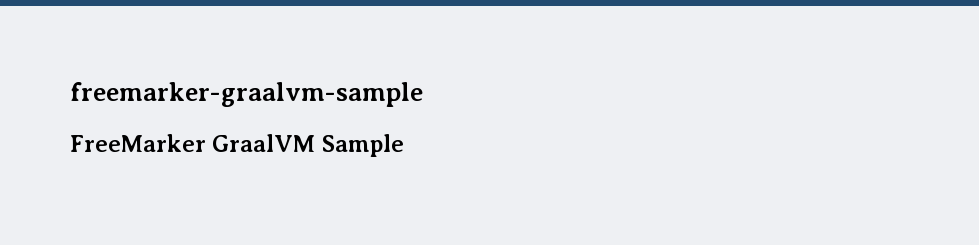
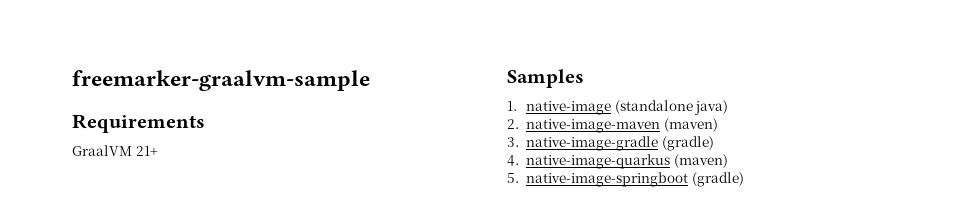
- FreeMarker GraalVM Sample
+ Requirements
+ GraalVM 21+
+ Samples
+ 1. native-image (standalone java)
+ 2. native-image-maven (maven)
+ 3. native-image-gradle (gradle)
+ 4. native-image-quarkus (maven)
+ 5. native-image-springboot (gradle)

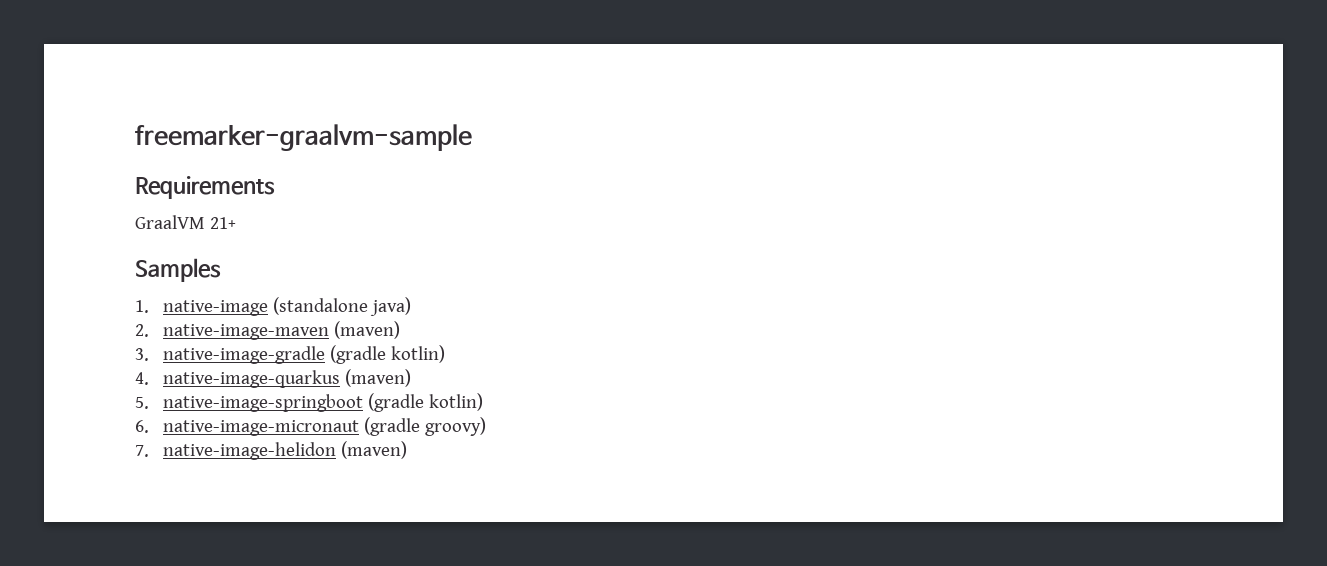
- 3. native-image-gradle (gradle)
+ 3. native-image-gradle (gradle kotlin)
- 5. native-image-springboot (gradle)
+ 5. native-image-springboot (gradle kotlin)
+ 6. native-image-micronaut (gradle groovy)
+ 7. native-image-helidon (maven)

